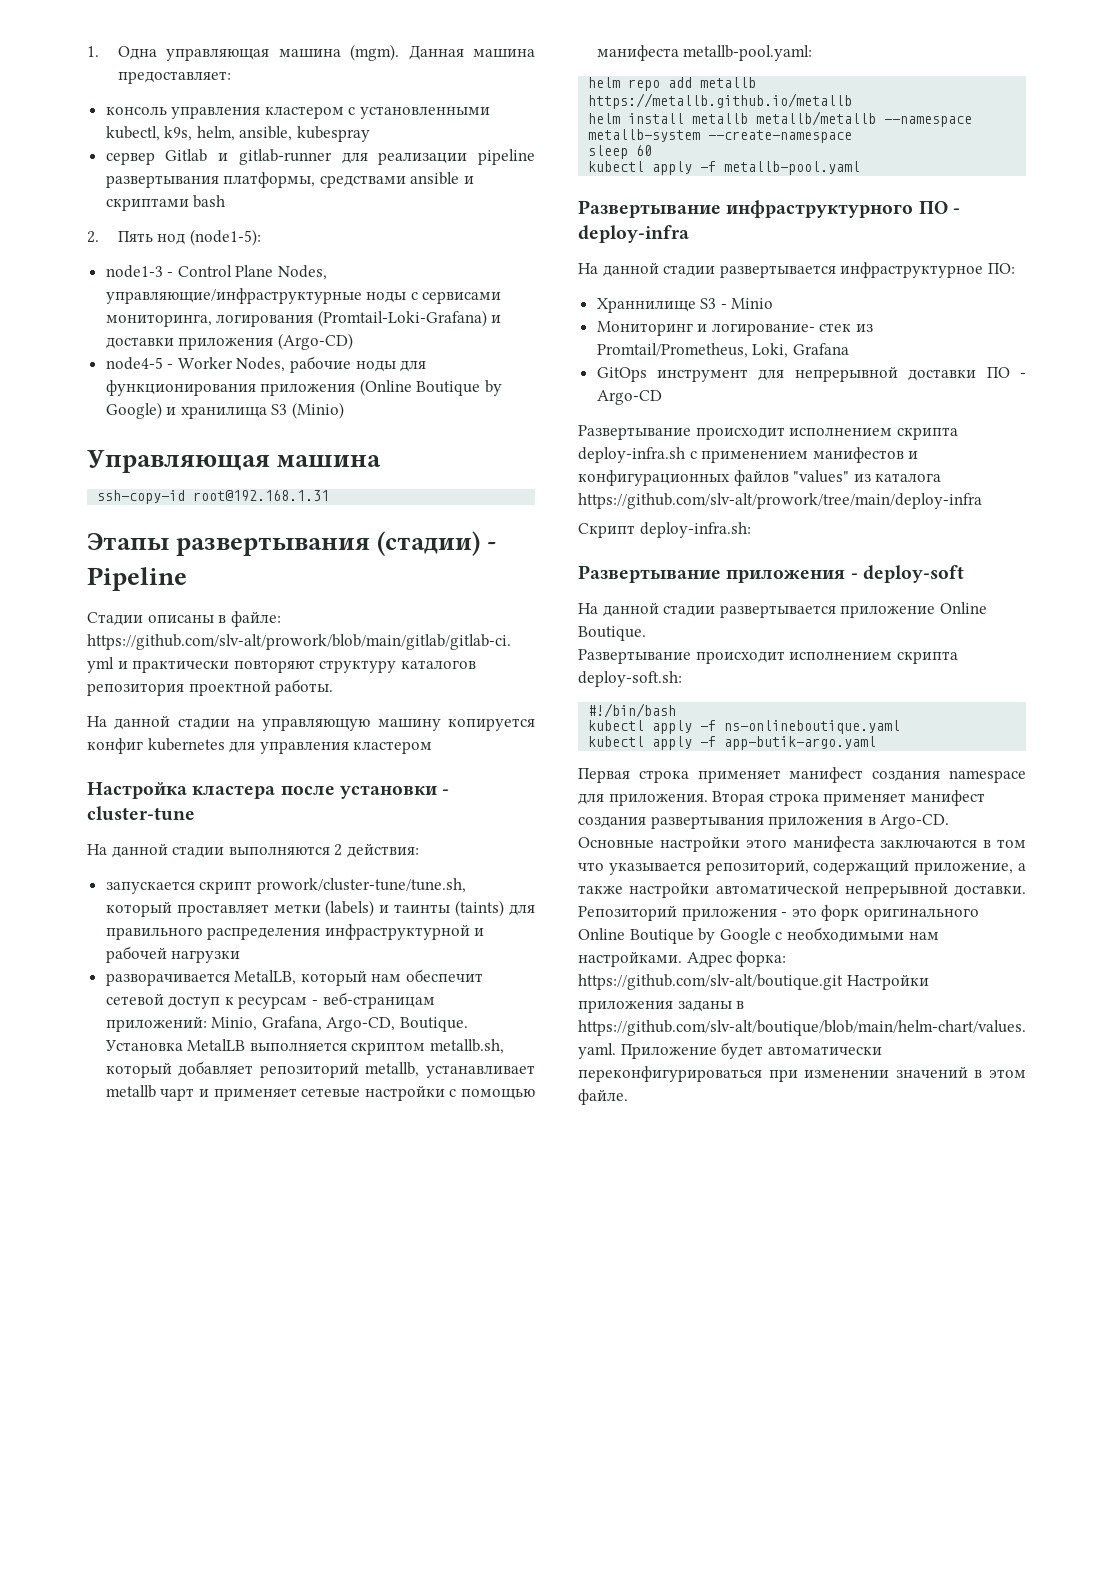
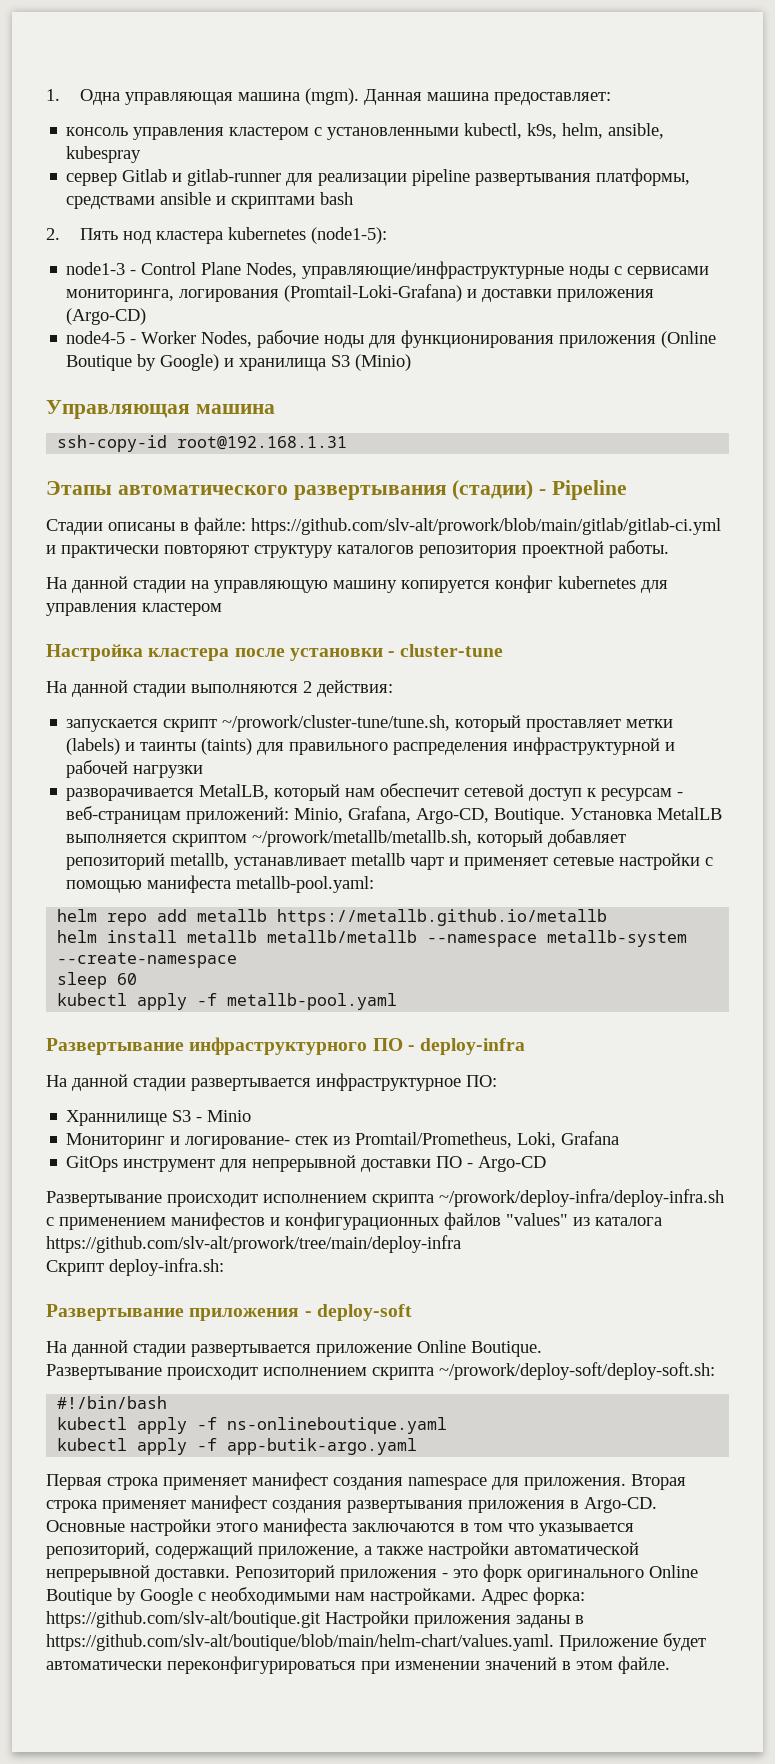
- 2. Пять нод (node1-5):
+ 2. Пять нод кластера kubernetes (node1-5):
- Этапы развертывания (стадии) - Pipeline
+ Этапы автоматического развертывания (стадии) - Pipeline
- запускается скрипт prowork/cluster-tune/tune.sh, который проставляет метки (labels) и таинты (taints) для правильного распределения инфраструктурной и рабочей нагрузки
+ запускается скрипт ~/prowork/cluster-tune/tune.sh, который проставляет метки (labels) и таинты (taints) для правильного распределения инфраструктурной и рабочей нагрузки
- Установка MetalLB выполняется скриптом metallb.sh, который добавляет репозиторий metallb, устанавливает metallb чарт и применяет сетевые настройки с помощью манифеста metallb-pool.yaml:
+ Установка MetalLB выполняется скриптом ~/prowork/metallb/metallb.sh, который добавляет репозиторий metallb, устанавливает metallb чарт и применяет сетевые настройки с помощью манифеста metallb-pool.yaml:
- Развертывание происходит исполнением скрипта deploy-infra.sh с применением манифестов и конфигурационных файлов "values" из каталога https://github.com/slv-alt/prowork/tree/main/deploy-infra
+ Развертывание происходит исполнением скрипта ~/prowork/deploy-infra/deploy-infra.sh с применением манифестов и конфигурационных файлов "values" из каталога https://github.com/slv-alt/prowork/tree/main/deploy-infra
- Развертывание происходит исполнением скрипта deploy-soft.sh:
+ Развертывание происходит исполнением скрипта ~/prowork/deploy-soft/deploy-soft.sh:

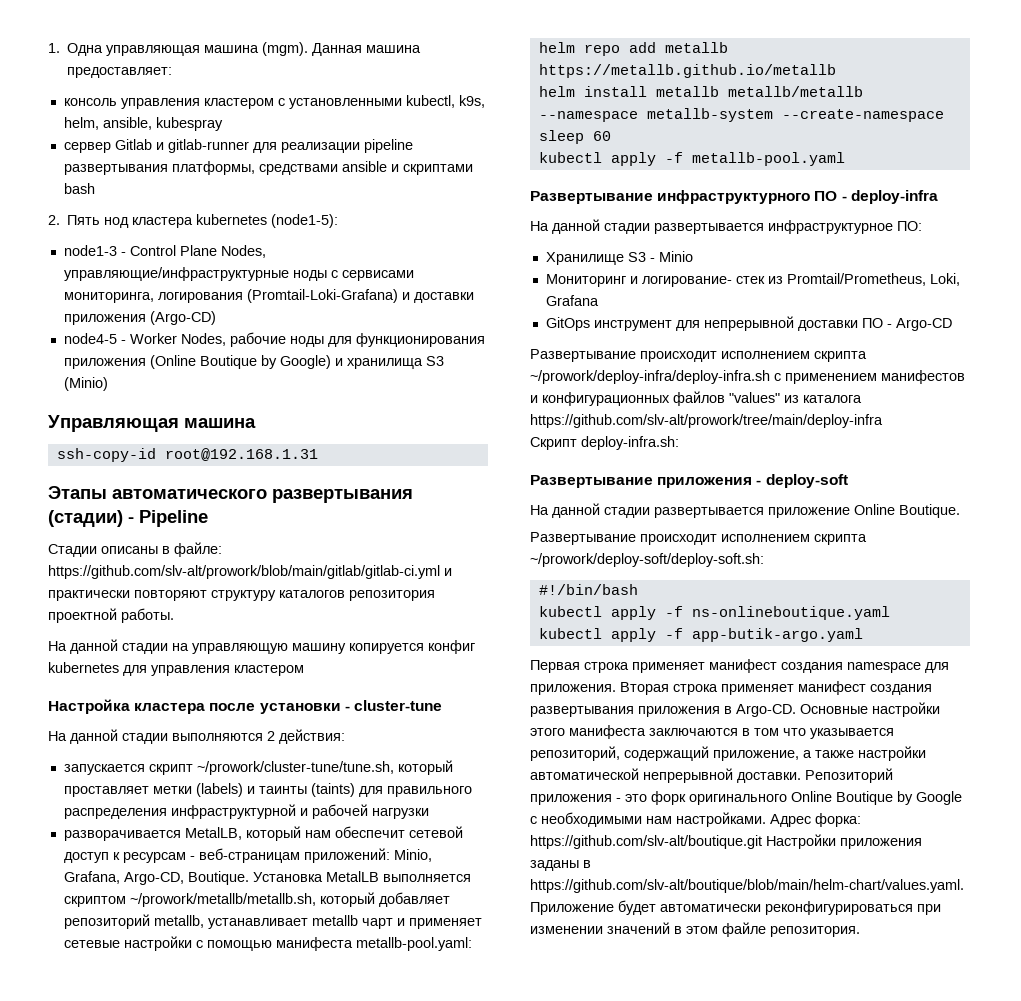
- Храннилище S3 - Minio
+ Хранилище S3 - Minio
- Адрес форка: https://github.com/slv-alt/boutique.git Настройки приложения заданы в https://github.com/slv-alt/boutique/blob/main/helm-chart/values.yaml. Приложение будет автоматически переконфигурироваться при изменении значений в этом файле.
+ Адрес форка: https://github.com/slv-alt/boutique.git Настройки приложения заданы в https://github.com/slv-alt/boutique/blob/main/helm-chart/values.yaml. Приложение будет автоматически реконфигурироваться при изменении значений в этом файле репозитория.

